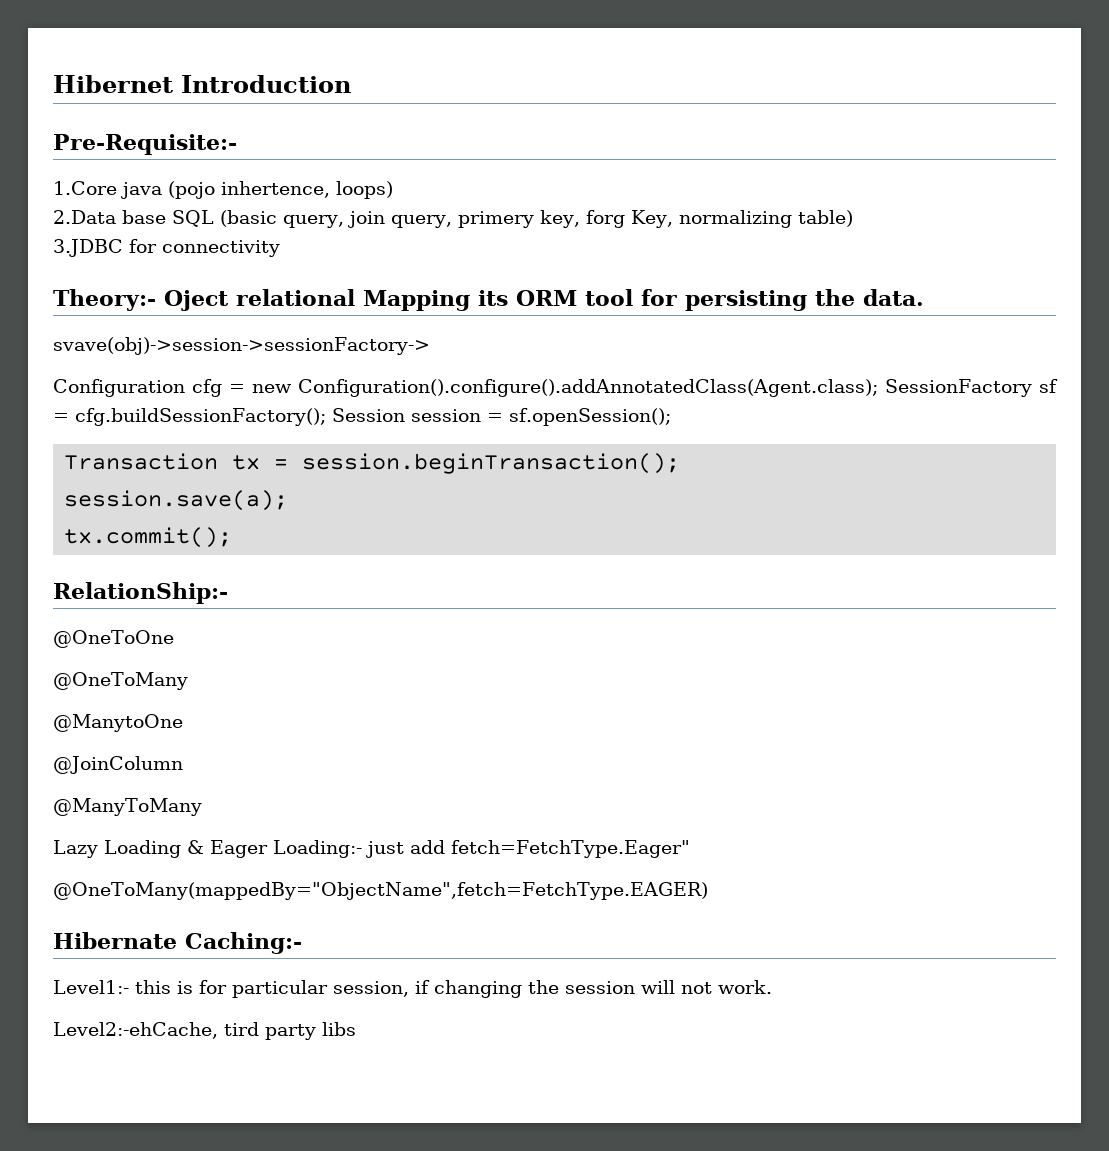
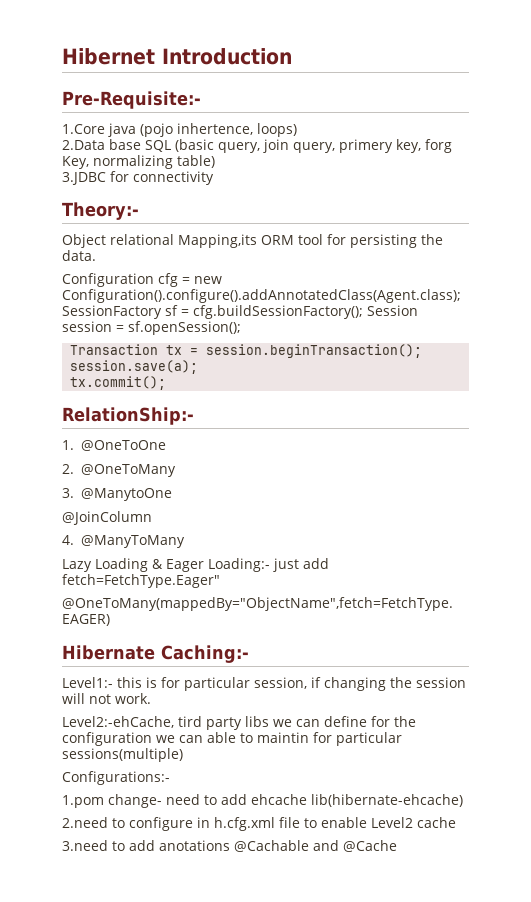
- Theory:- Oject relational Mapping its ORM tool for persisting the data.
+ Theory:-
+ Object relational Mapping,its ORM tool for persisting the data.
- svave(obj)->session->sessionFactory->
- @OneToOne
+ 1. @OneToOne
- @OneToMany
+ 2. @OneToMany
- @ManytoOne
+ 3. @ManytoOne
- @ManyToMany
+ 4. @ManyToMany
- Level2:-ehCache, tird party libs
+ Level2:-ehCache, tird party libs we can define for the configuration we can able to maintin for particular sessions(multiple)
+ Configurations:-
+ 1.pom change- need to add ehcache lib(hibernate-ehcache)
+ 2.need to configure in h.cfg.xml file to enable Level2 cache
+ 3.need to add anotations @Cachable and @Cache

